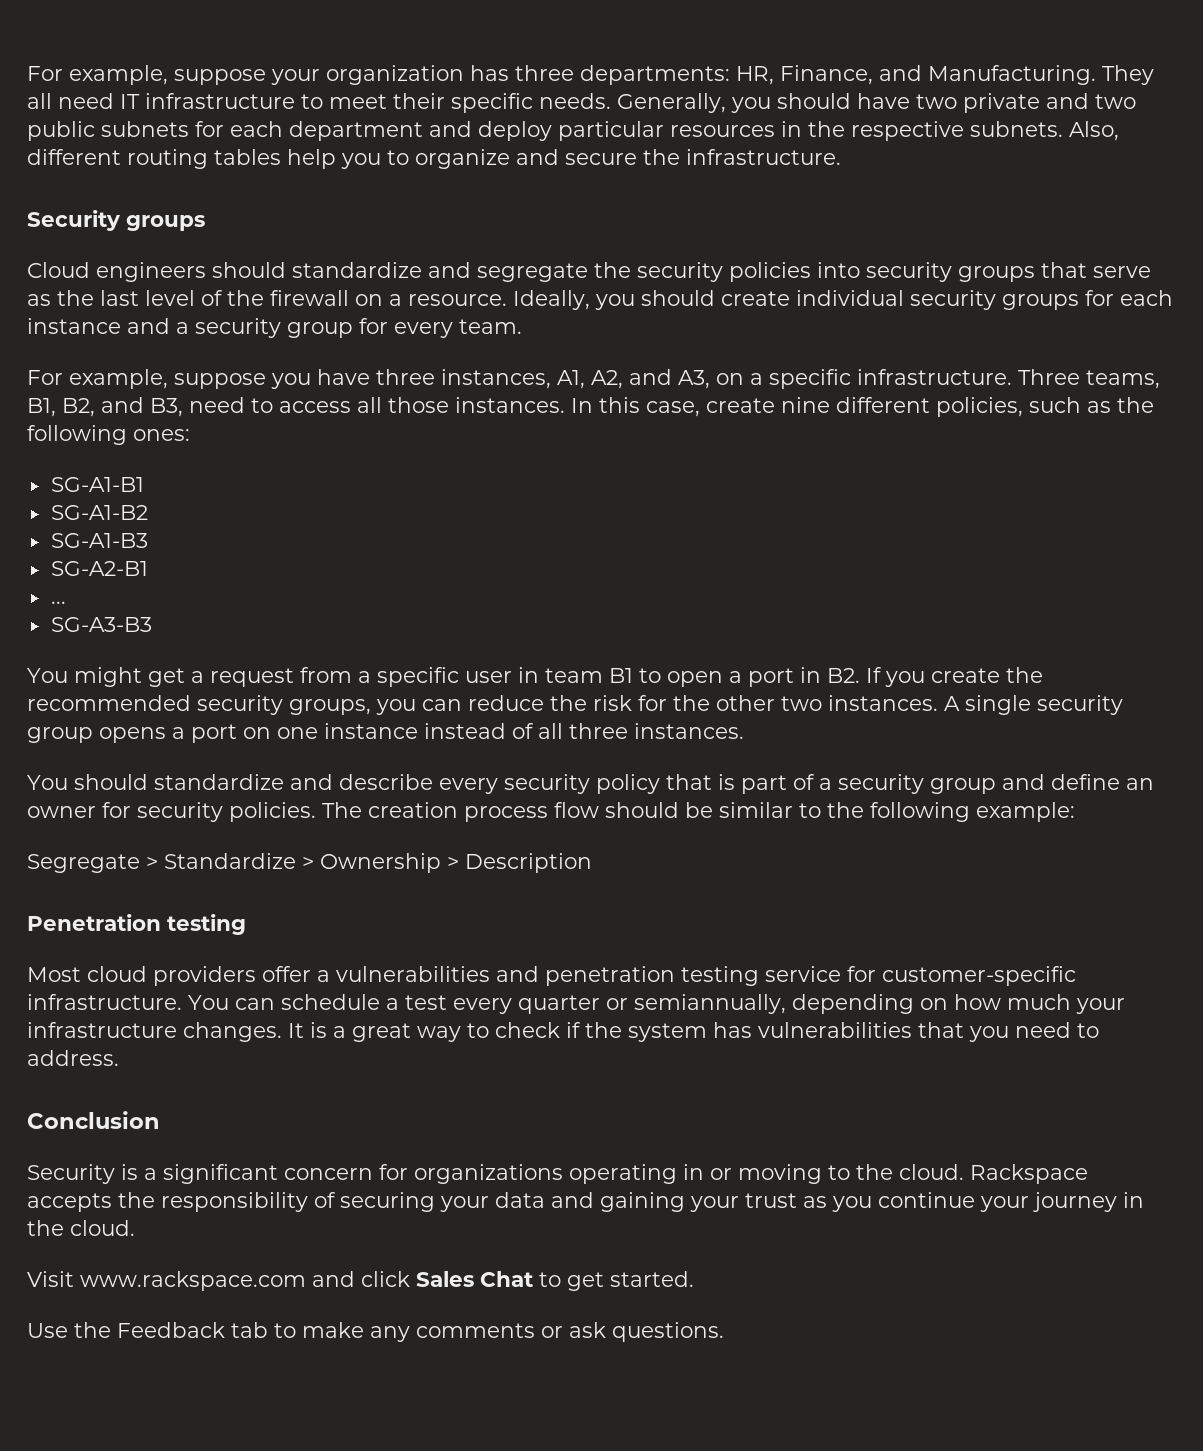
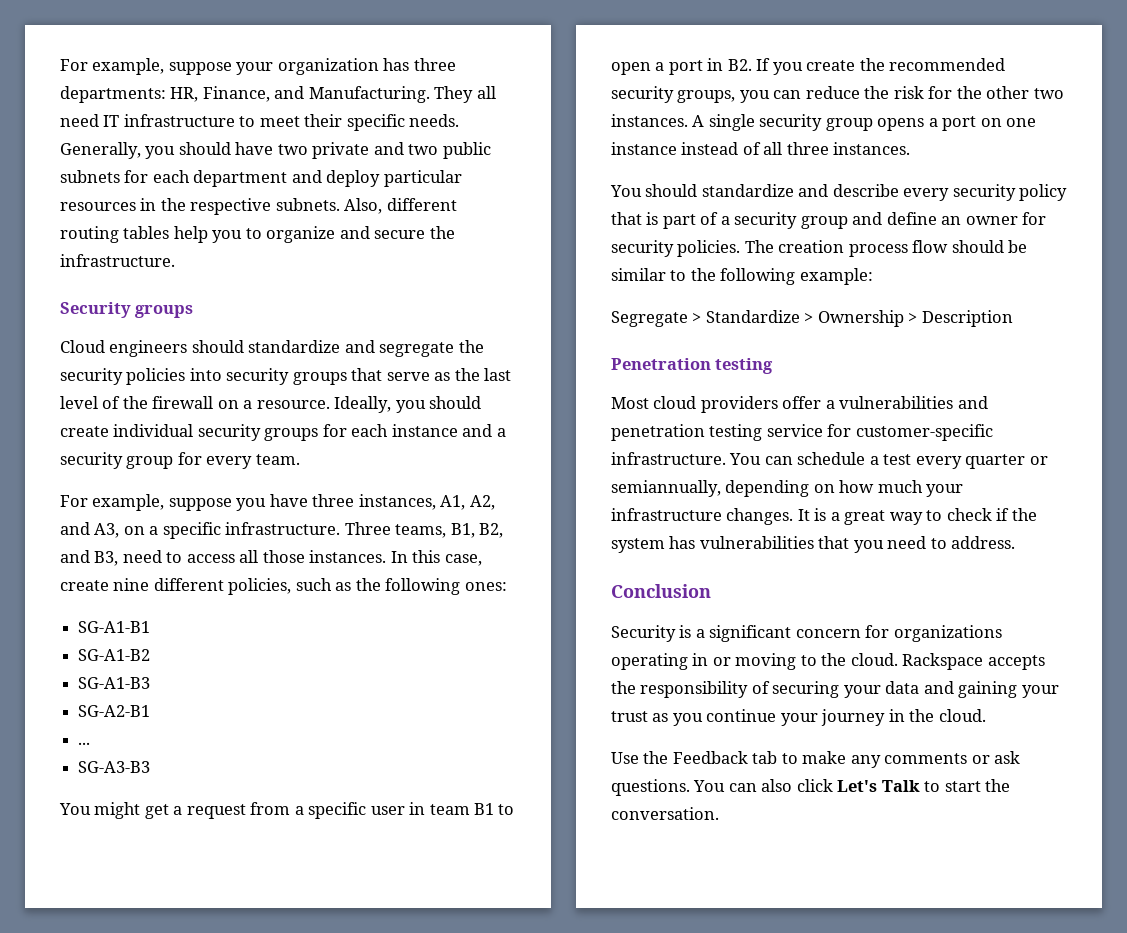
- Visit www.rackspace.com and click Sales Chat to get started.
+ You can also click Let's Talk to start the conversation.

